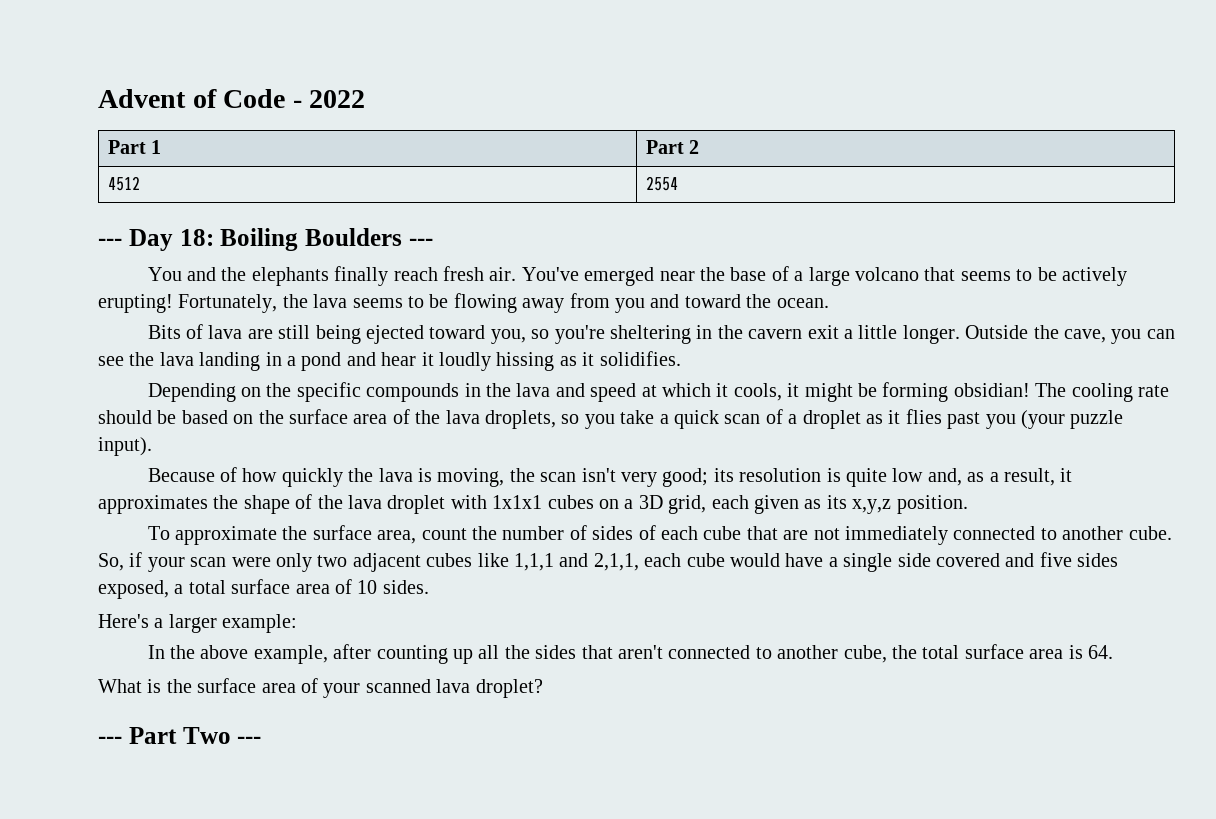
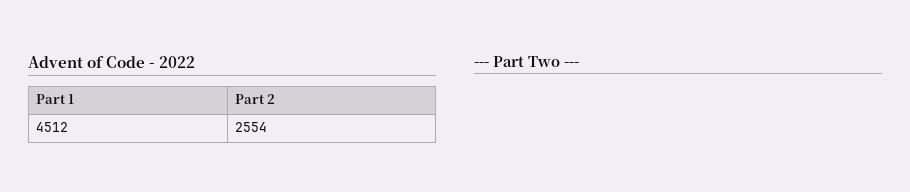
- --- Day 18: Boiling Boulders ---
- You and the elephants finally reach fresh air. You've emerged near the base of a large volcano that seems to be actively erupting! Fortunately, the lava seems to be flowing away from you and toward the ocean.
- Bits of lava are still being ejected toward you, so you're sheltering in the cavern exit a little longer. Outside the cave, you can see the lava landing in a pond and hear it loudly hissing as it solidifies.
- Depending on the specific compounds in the lava and speed at which it cools, it might be forming obsidian! The cooling rate should be based on the surface area of the lava droplets, so you take a quick scan of a droplet as it flies past you (your puzzle input).
- Because of how quickly the lava is moving, the scan isn't very good; its resolution is quite low and, as a result, it approximates the shape of the lava droplet with 1x1x1 cubes on a 3D grid, each given as its x,y,z position.
- To approximate the surface area, count the number of sides of each cube that are not immediately connected to another cube. So, if your scan were only two adjacent cubes like 1,1,1 and 2,1,1, each cube would have a single side covered and five sides exposed, a total surface area of 10 sides.
- Here's a larger example:
- In the above example, after counting up all the sides that aren't connected to another cube, the total surface area is 64.
- What is the surface area of your scanned lava droplet?

